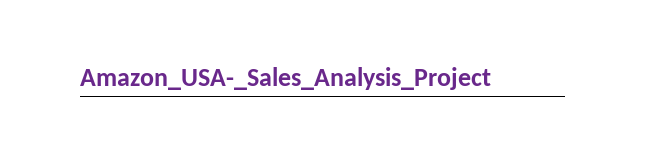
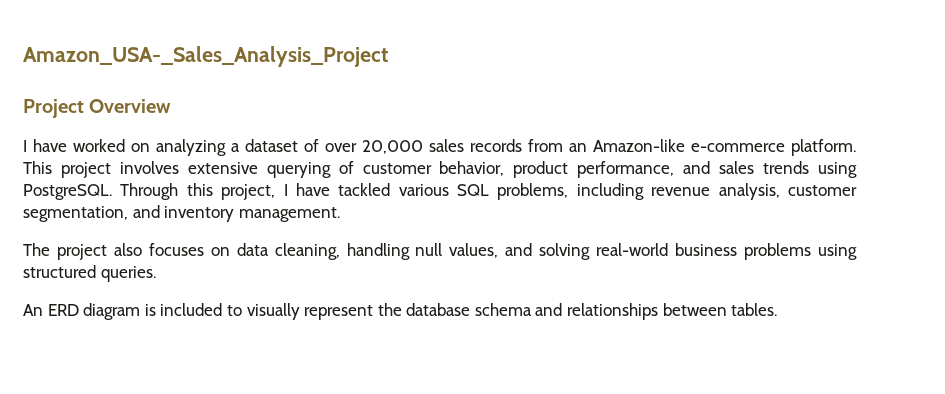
+ Project Overview
+ I have worked on analyzing a dataset of over 20,000 sales records from an Amazon-like e-commerce platform. This project involves extensive querying of customer behavior, product performance, and sales trends using PostgreSQL. Through this project, I have tackled various SQL problems, including revenue analysis, customer segmentation, and inventory management.
+ The project also focuses on data cleaning, handling null values, and solving real-world business problems using structured queries.
+ An ERD diagram is included to visually represent the database schema and relationships between tables.

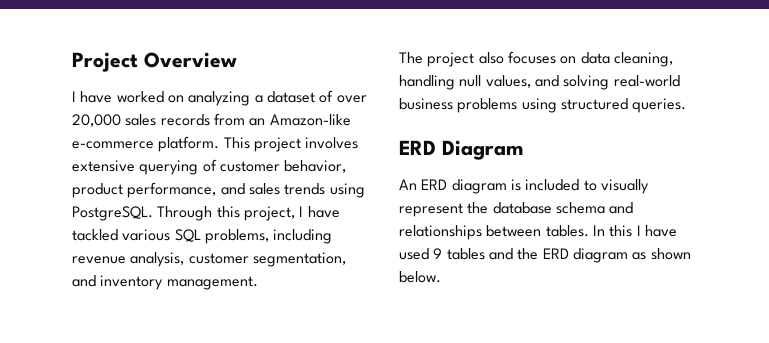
- Amazon_USA-_Sales_Analysis_Project
+ ERD Diagram
+ In this I have used 9 tables and the ERD diagram as shown below.

